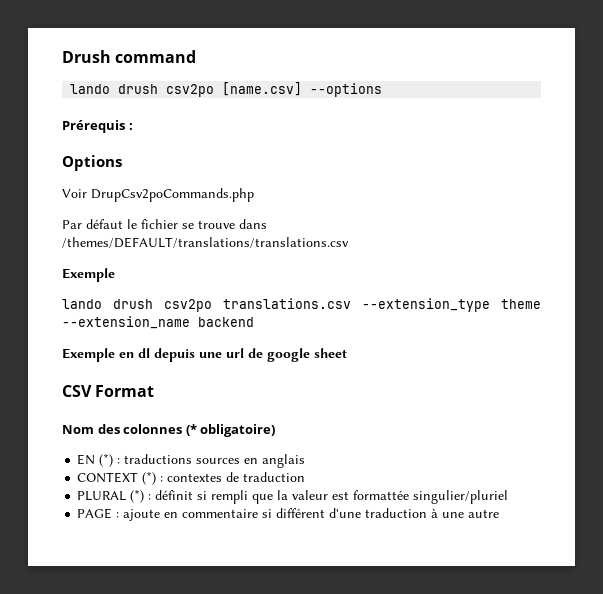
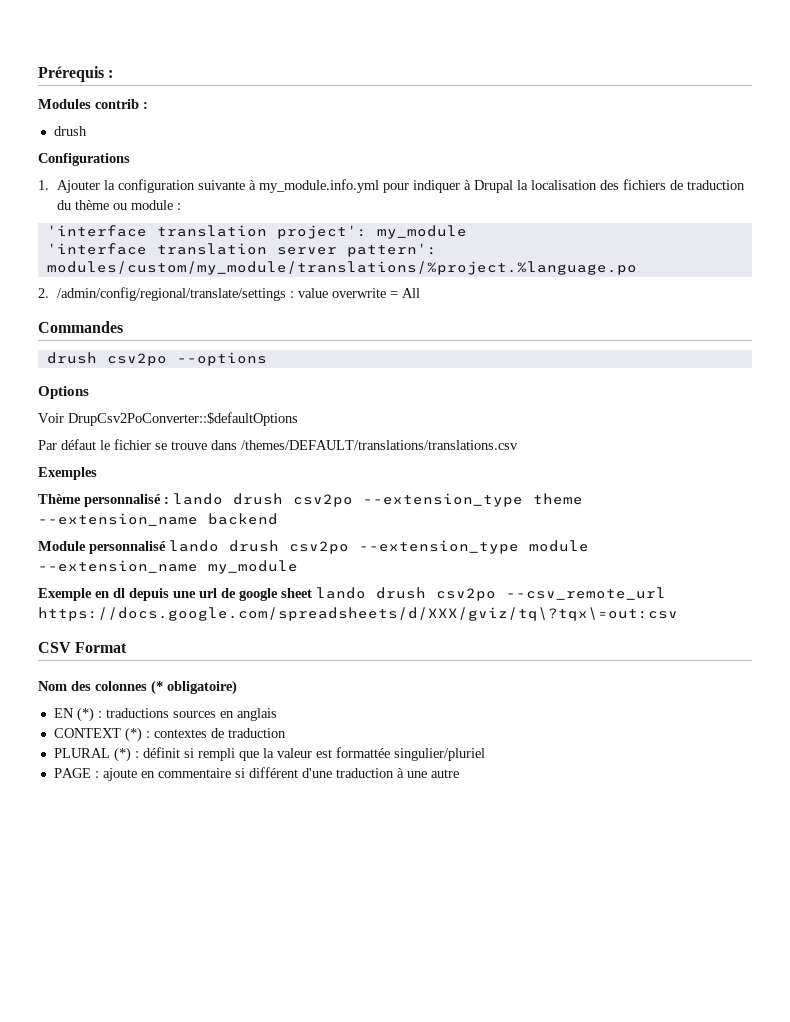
- Drush command
- lando drush csv2po [name.csv] --options
+ Prérequis :
+ Modules contrib :
+ drush
+ Configurations
+ 1. Ajouter la configuration suivante à my_module.info.yml pour indiquer à Drupal la localisation des fichiers de traduction du thème ou module :
+ 'interface translation project': my_module
+ 'interface translation server pattern': modules/custom/my_module/translations/%project.%language.po
+ 2. /admin/config/regional/translate/settings : value overwrite = All
+ Commandes
+ drush csv2po --options
- Prérequis :
- Voir DrupCsv2poCommands.php
+ Voir DrupCsv2PoConverter::$defaultOptions
  Par défaut le fichier se trouve dans /themes/DEFAULT/translations/translations.csv
- Exemple
- lando drush csv2po translations.csv --extension_type theme --extension_name backend
+ Exemples
+ Thème personnalisé : lando drush csv2po --extension_type theme --extension_name backend
+ Module personnalisé lando drush csv2po --extension_type module --extension_name my_module
- Exemple en dl depuis une url de google sheet
+ Exemple en dl depuis une url de google sheet lando drush csv2po --csv_remote_url https://docs.google.com/spreadsheets/d/XXX/gviz/tq\?tqx\=out:csv

